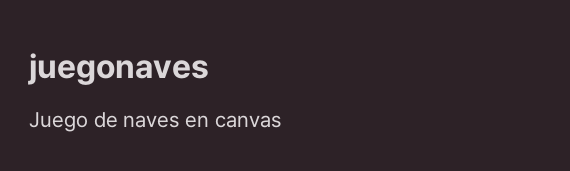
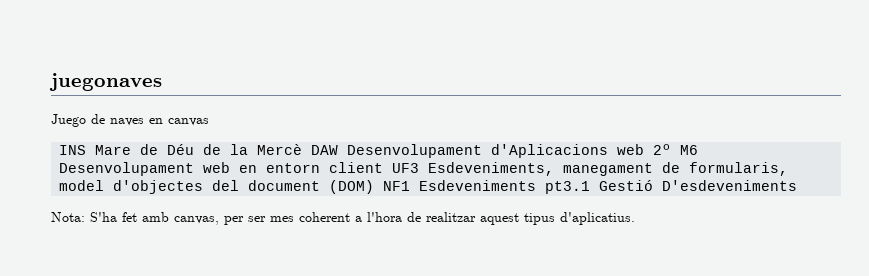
+ INS Mare de Déu de la Mercè DAW Desenvolupament d'Aplicacions web 2º M6 Desenvolupament web en entorn client UF3 Esdeveniments, manegament de formularis, model d'objectes del document (DOM) NF1 Esdeveniments pt3.1 Gestió D'esdeveniments
+ Nota: S'ha fet amb canvas, per ser mes coherent a l'hora de realitzar aquest tipus d'aplicatius.

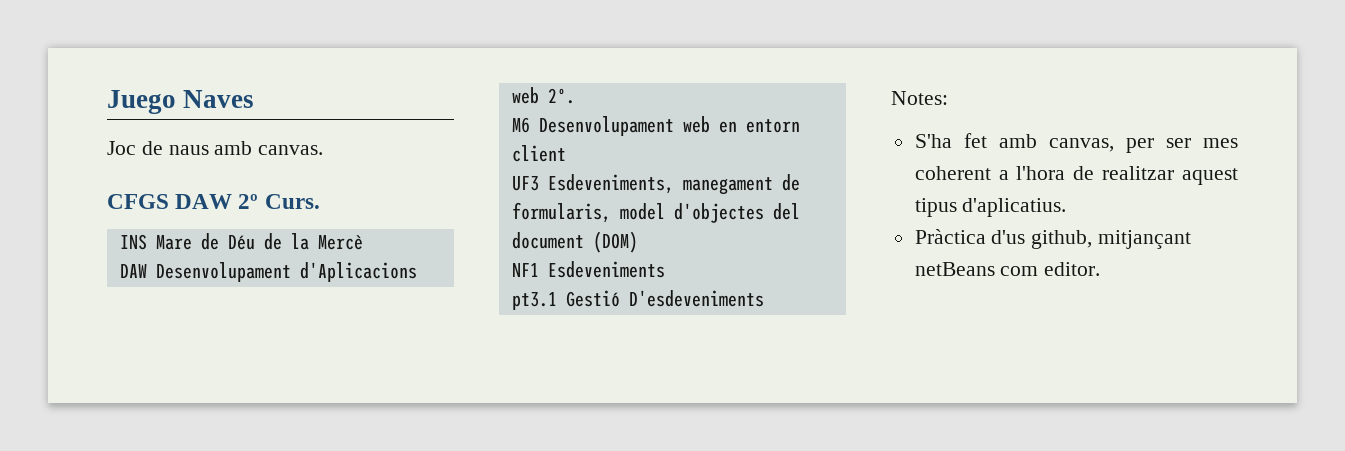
- juegonaves
- Juego de naves en canvas
+ Juego Naves
+ Joc de naus amb canvas.
+ CFGS DAW 2º Curs.
- INS Mare de Déu de la Mercè DAW Desenvolupament d'Aplicacions web 2º M6 Desenvolupament web en entorn client UF3 Esdeveniments, manegament de formularis, model d'objectes del document (DOM) NF1 Esdeveniments pt3.1 Gestió D'esdeveniments
+ INS Mare de Déu de la Mercè
+ DAW Desenvolupament d'Aplicacions web 2º.
+ M6 Desenvolupament web en entorn client
+ UF3 Esdeveniments, manegament de formularis, model d'objectes del document (DOM)
+ NF1 Esdeveniments
+ pt3.1 Gestió D'esdeveniments
- Nota: S'ha fet amb canvas, per ser mes coherent a l'hora de realitzar aquest tipus d'aplicatius.
+ Notes:
+ S'ha fet amb canvas, per ser mes coherent a l'hora de realitzar aquest tipus d'aplicatius.
+ Pràctica d'us github, mitjançant netBeans com editor.

